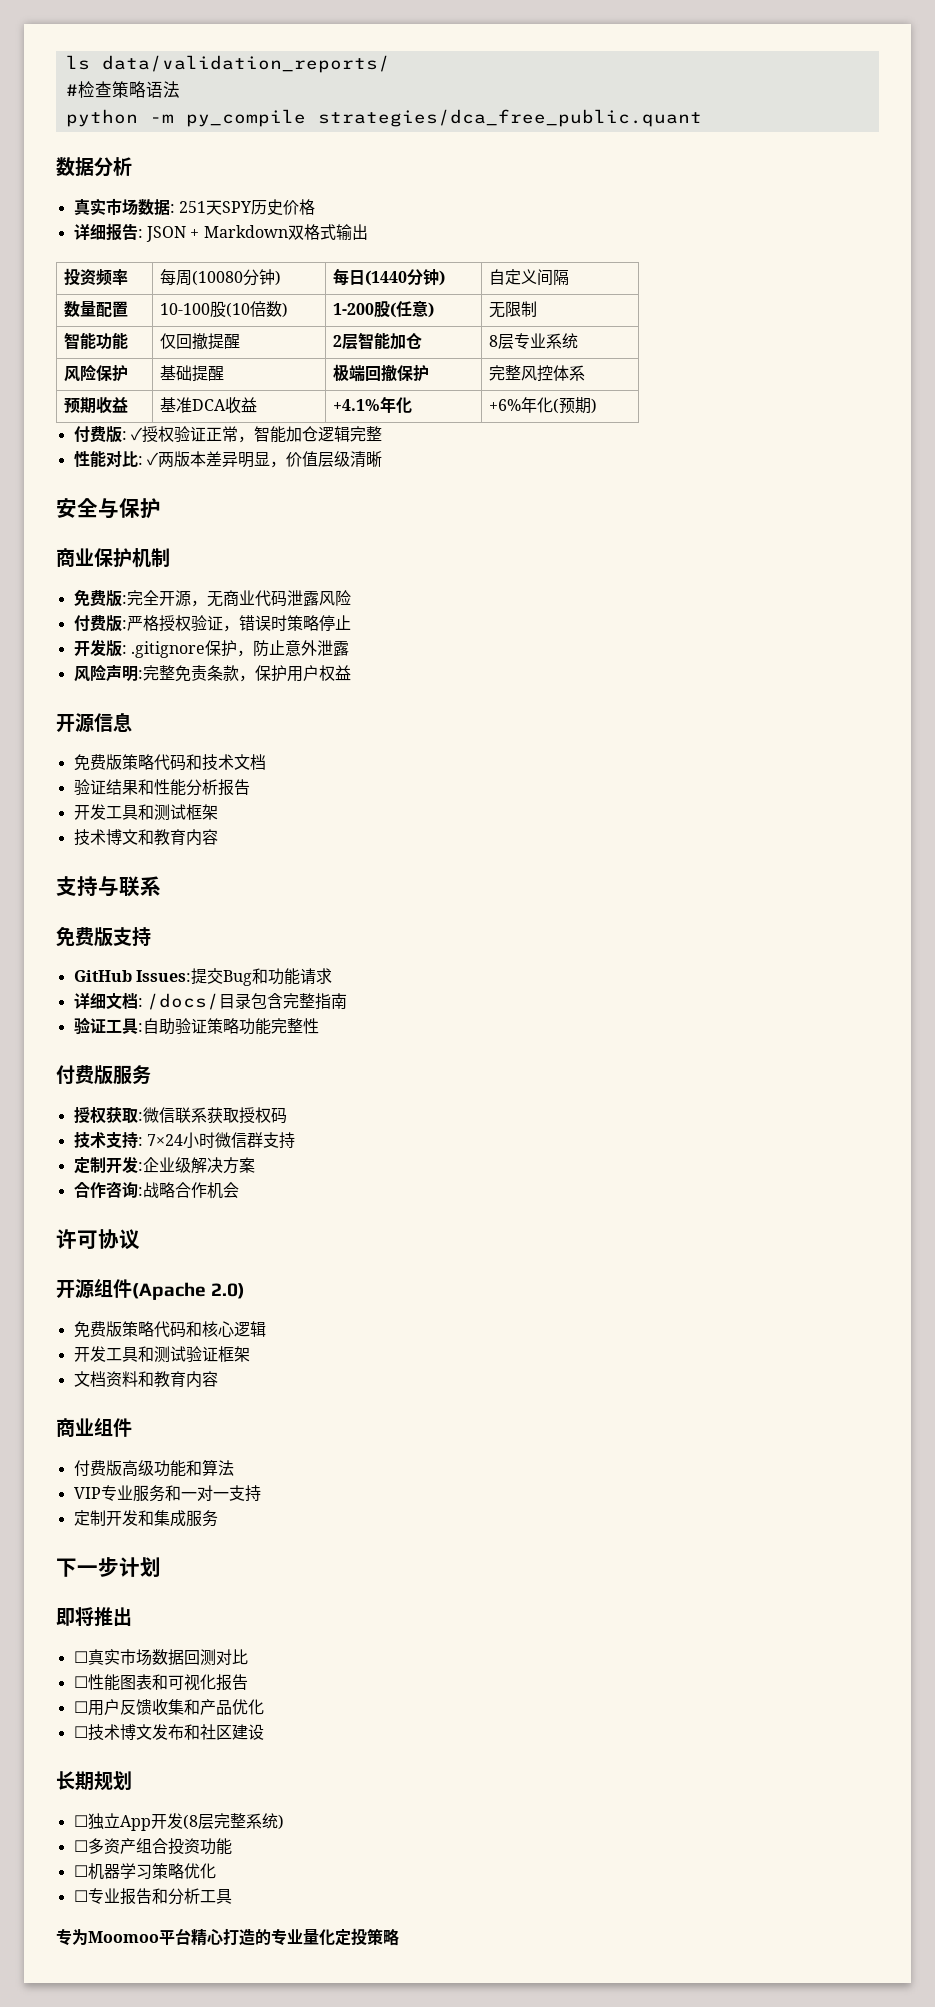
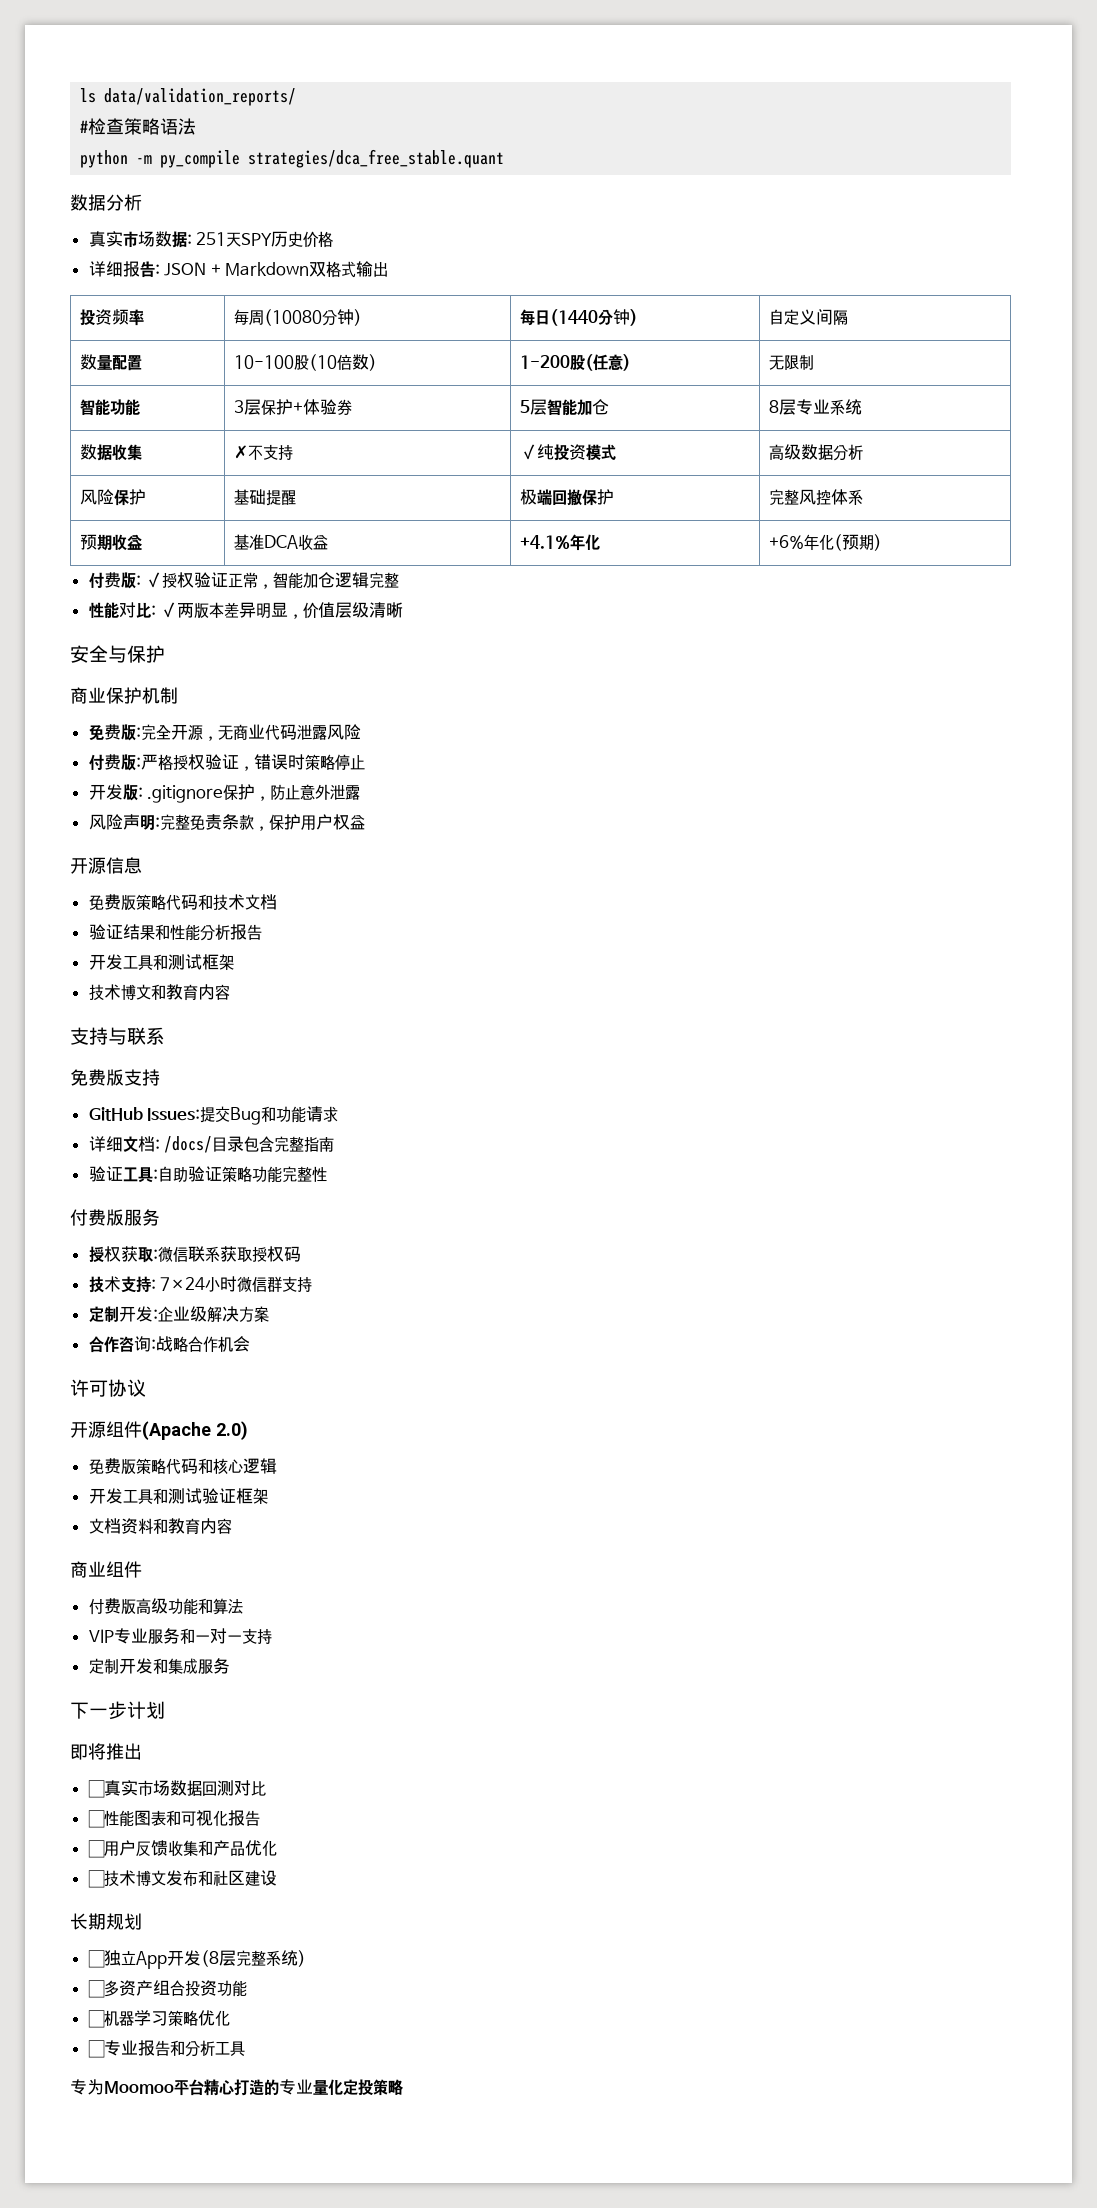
- python -m py_compile strategies/dca_free_public.quant
+ python -m py_compile strategies/dca_free_stable.quant
- 智能功能 | 仅回撤提醒 | 2层智能加仓 | 8层专业系统
+ 智能功能 | 3层保护+体验券 | 5层智能加仓 | 8层专业系统
+ 数据收集 | ✗不支持 | ✓纯投资模式 | 高级数据分析

